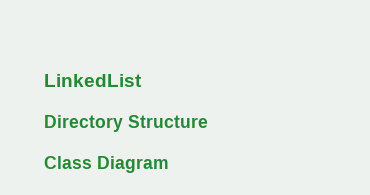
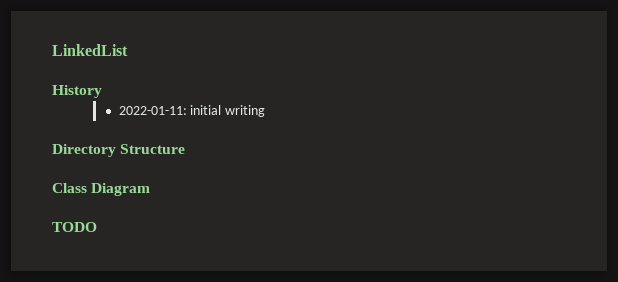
+ History
+ 2022-01-11: initial writing
+ TODO

